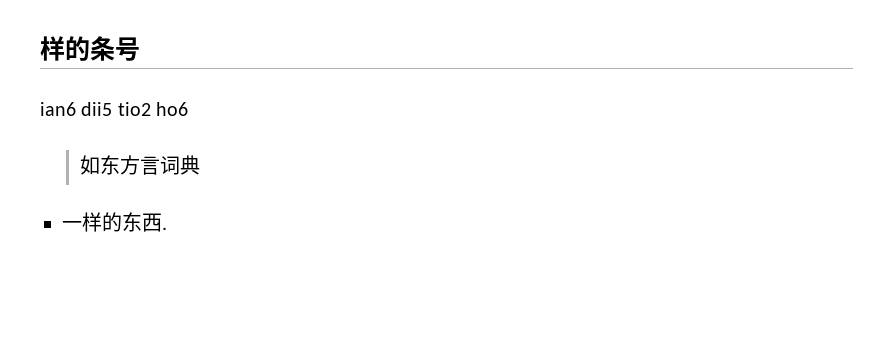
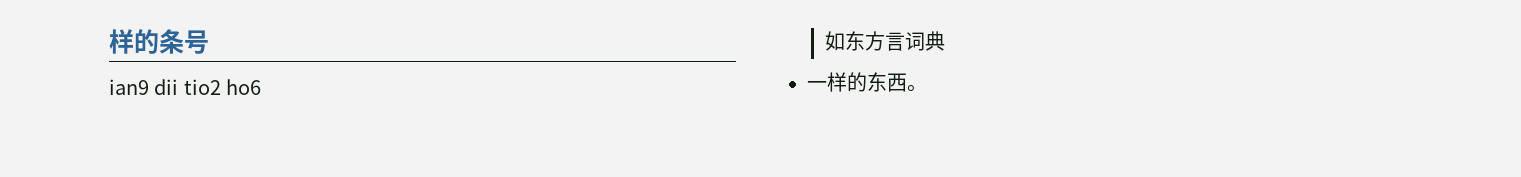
- ian6 dii5 tio2 ho6
+ ian9 dii tio2 ho6
- 一样的东西.
+ 一样的东西。

